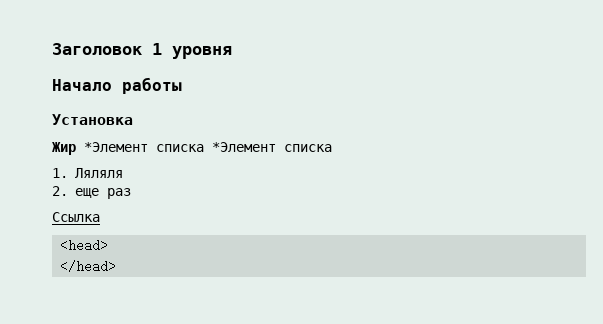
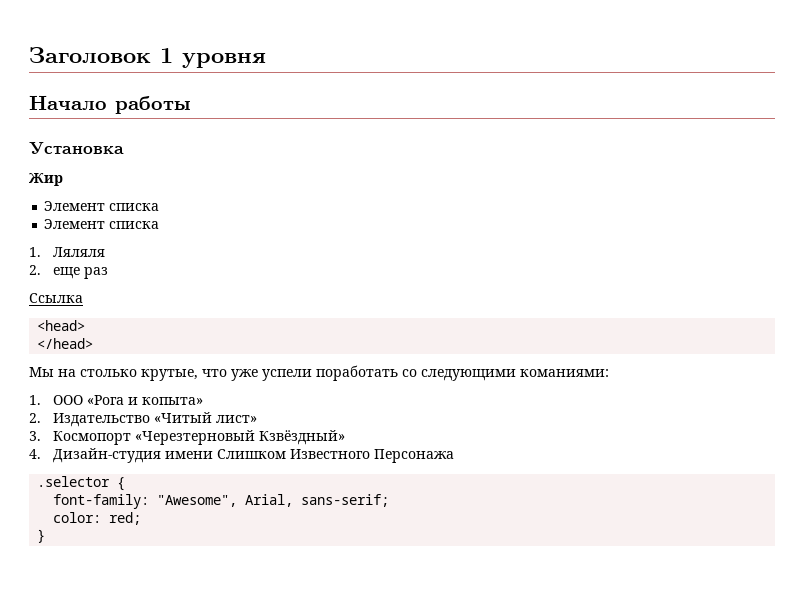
- Жир *Элемент списка *Элемент списка
+ Жир
+ Элемент списка
+ Элемент списка
+ Мы на столько крутые, что уже успели поработать со следующими команиями:
+ 1. ООО «Рога и копыта»
+ 2. Издательство «Читый лист»
+ 3. Космопорт «Черезтерновый Кзвёздный»
+ 4. Дизайн-студия имени Слишком Известного Персонажа
+ .selector {
+ font-family: "Awesome", Arial, sans-serif;
+ color: red;
+ }

